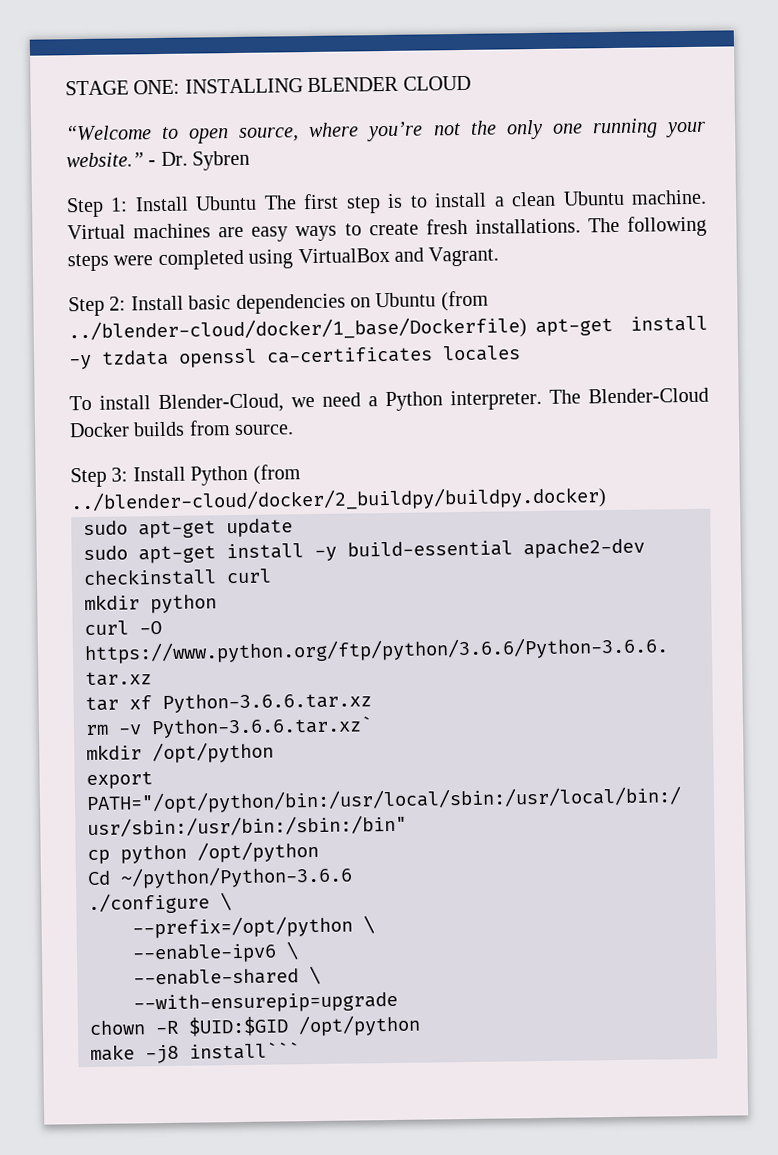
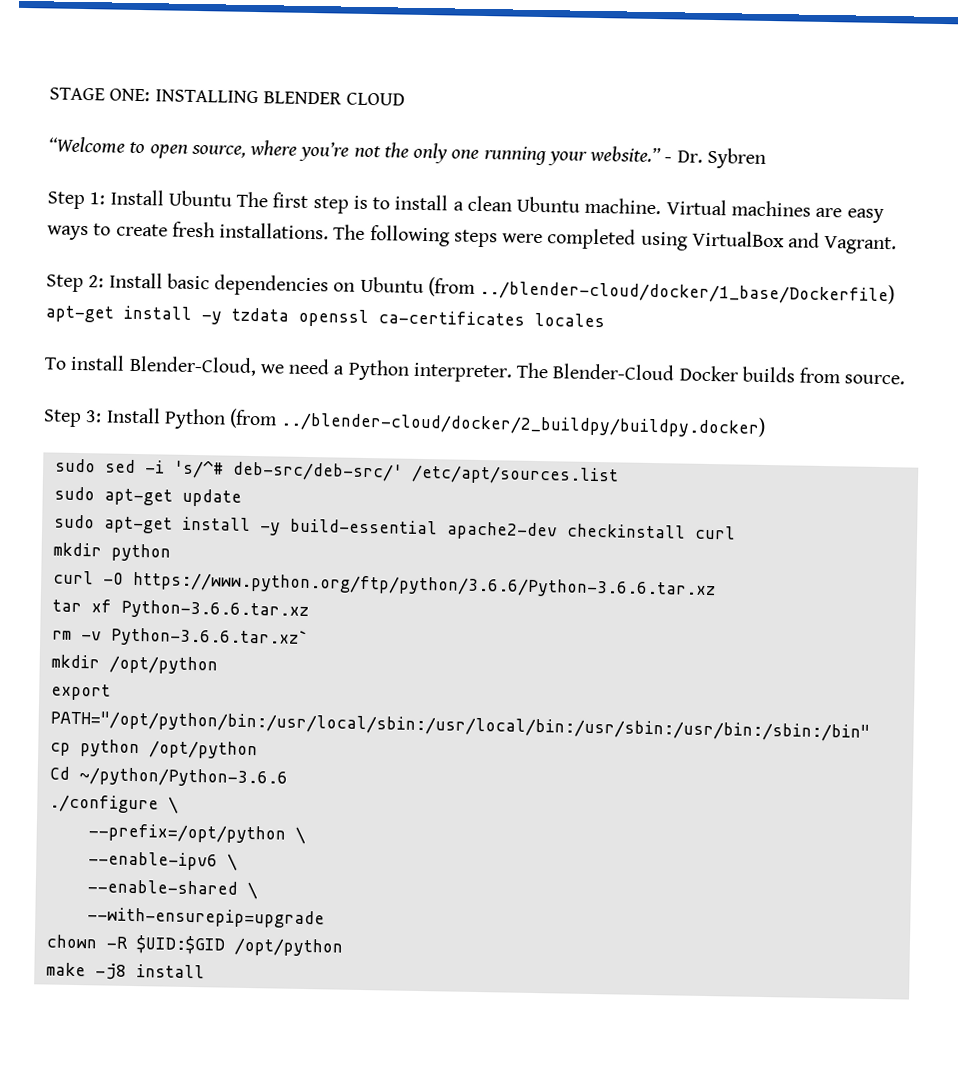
+ sudo sed -i 's/^# deb-src/deb-src/' /etc/apt/sources.list
- make -j8 install```
+ make -j8 install

